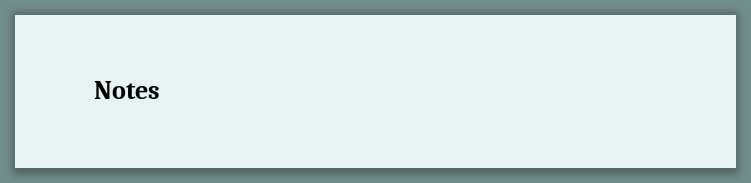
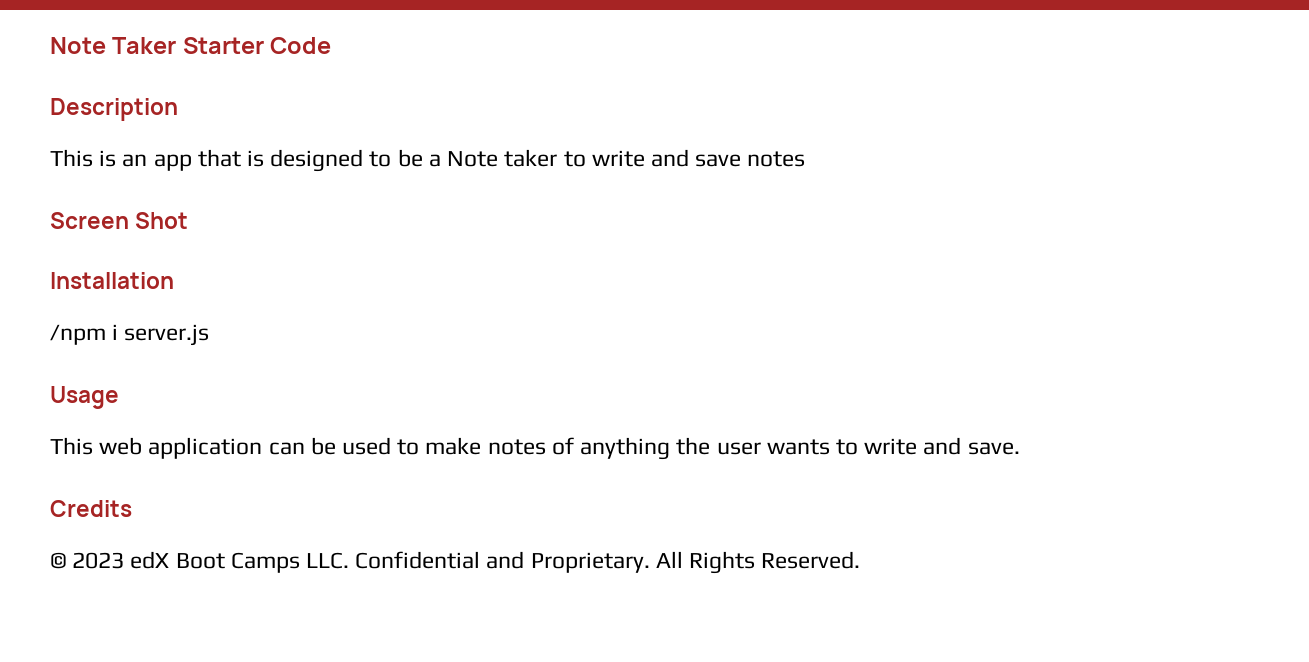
- Notes
+ Note Taker Starter Code
+ Description
+ This is an app that is designed to be a Note taker to write and save notes
+ Screen Shot
+ Installation
+ /npm i server.js
+ Usage
+ This web application can be used to make notes of anything the user wants to write and save.
+ Credits
+ © 2023 edX Boot Camps LLC. Confidential and Proprietary. All Rights Reserved.

